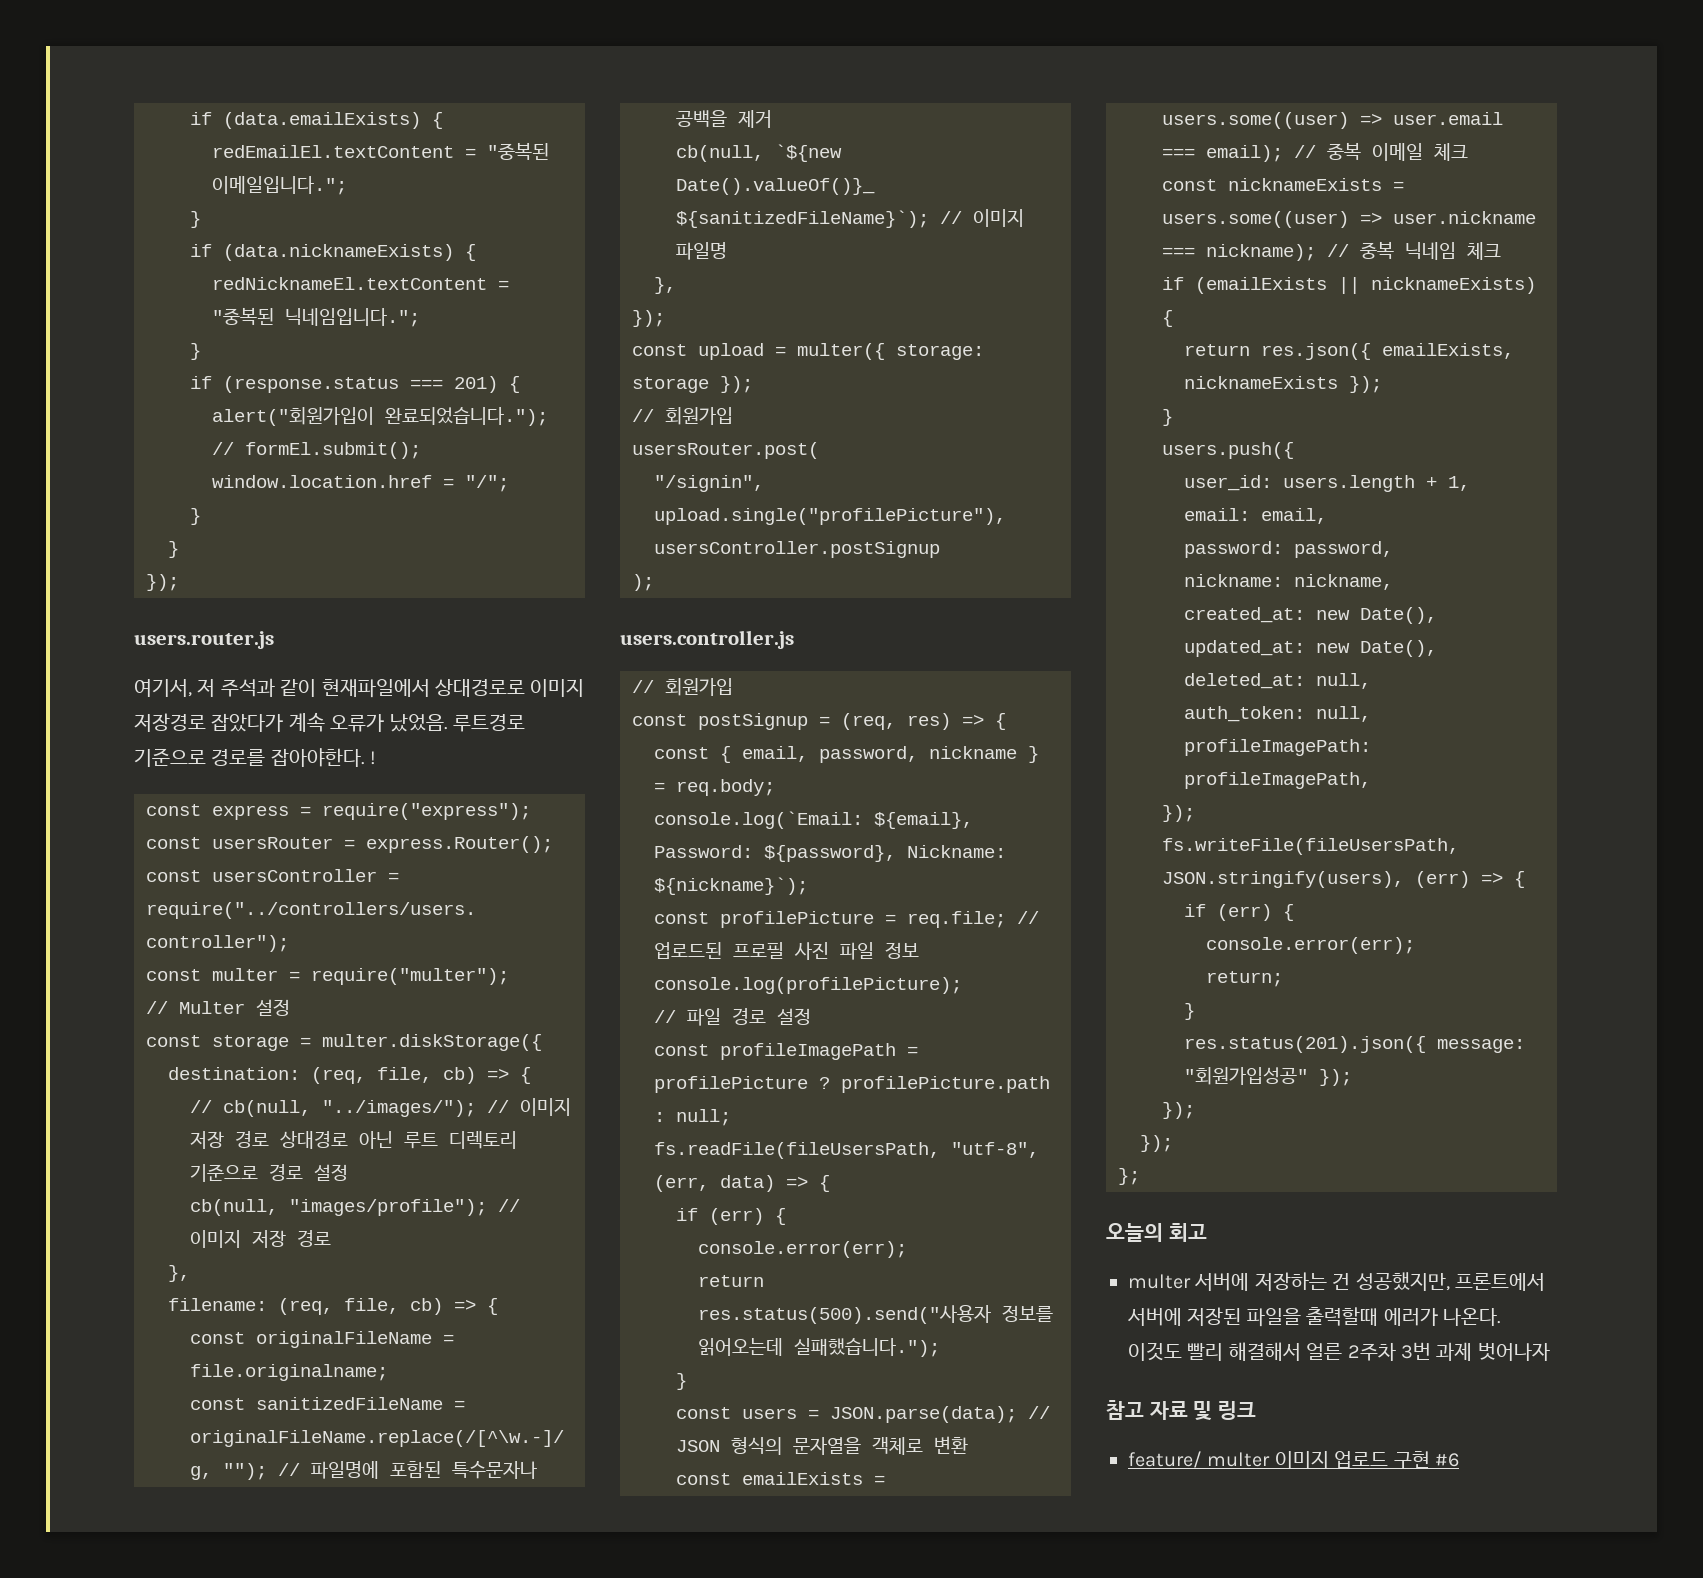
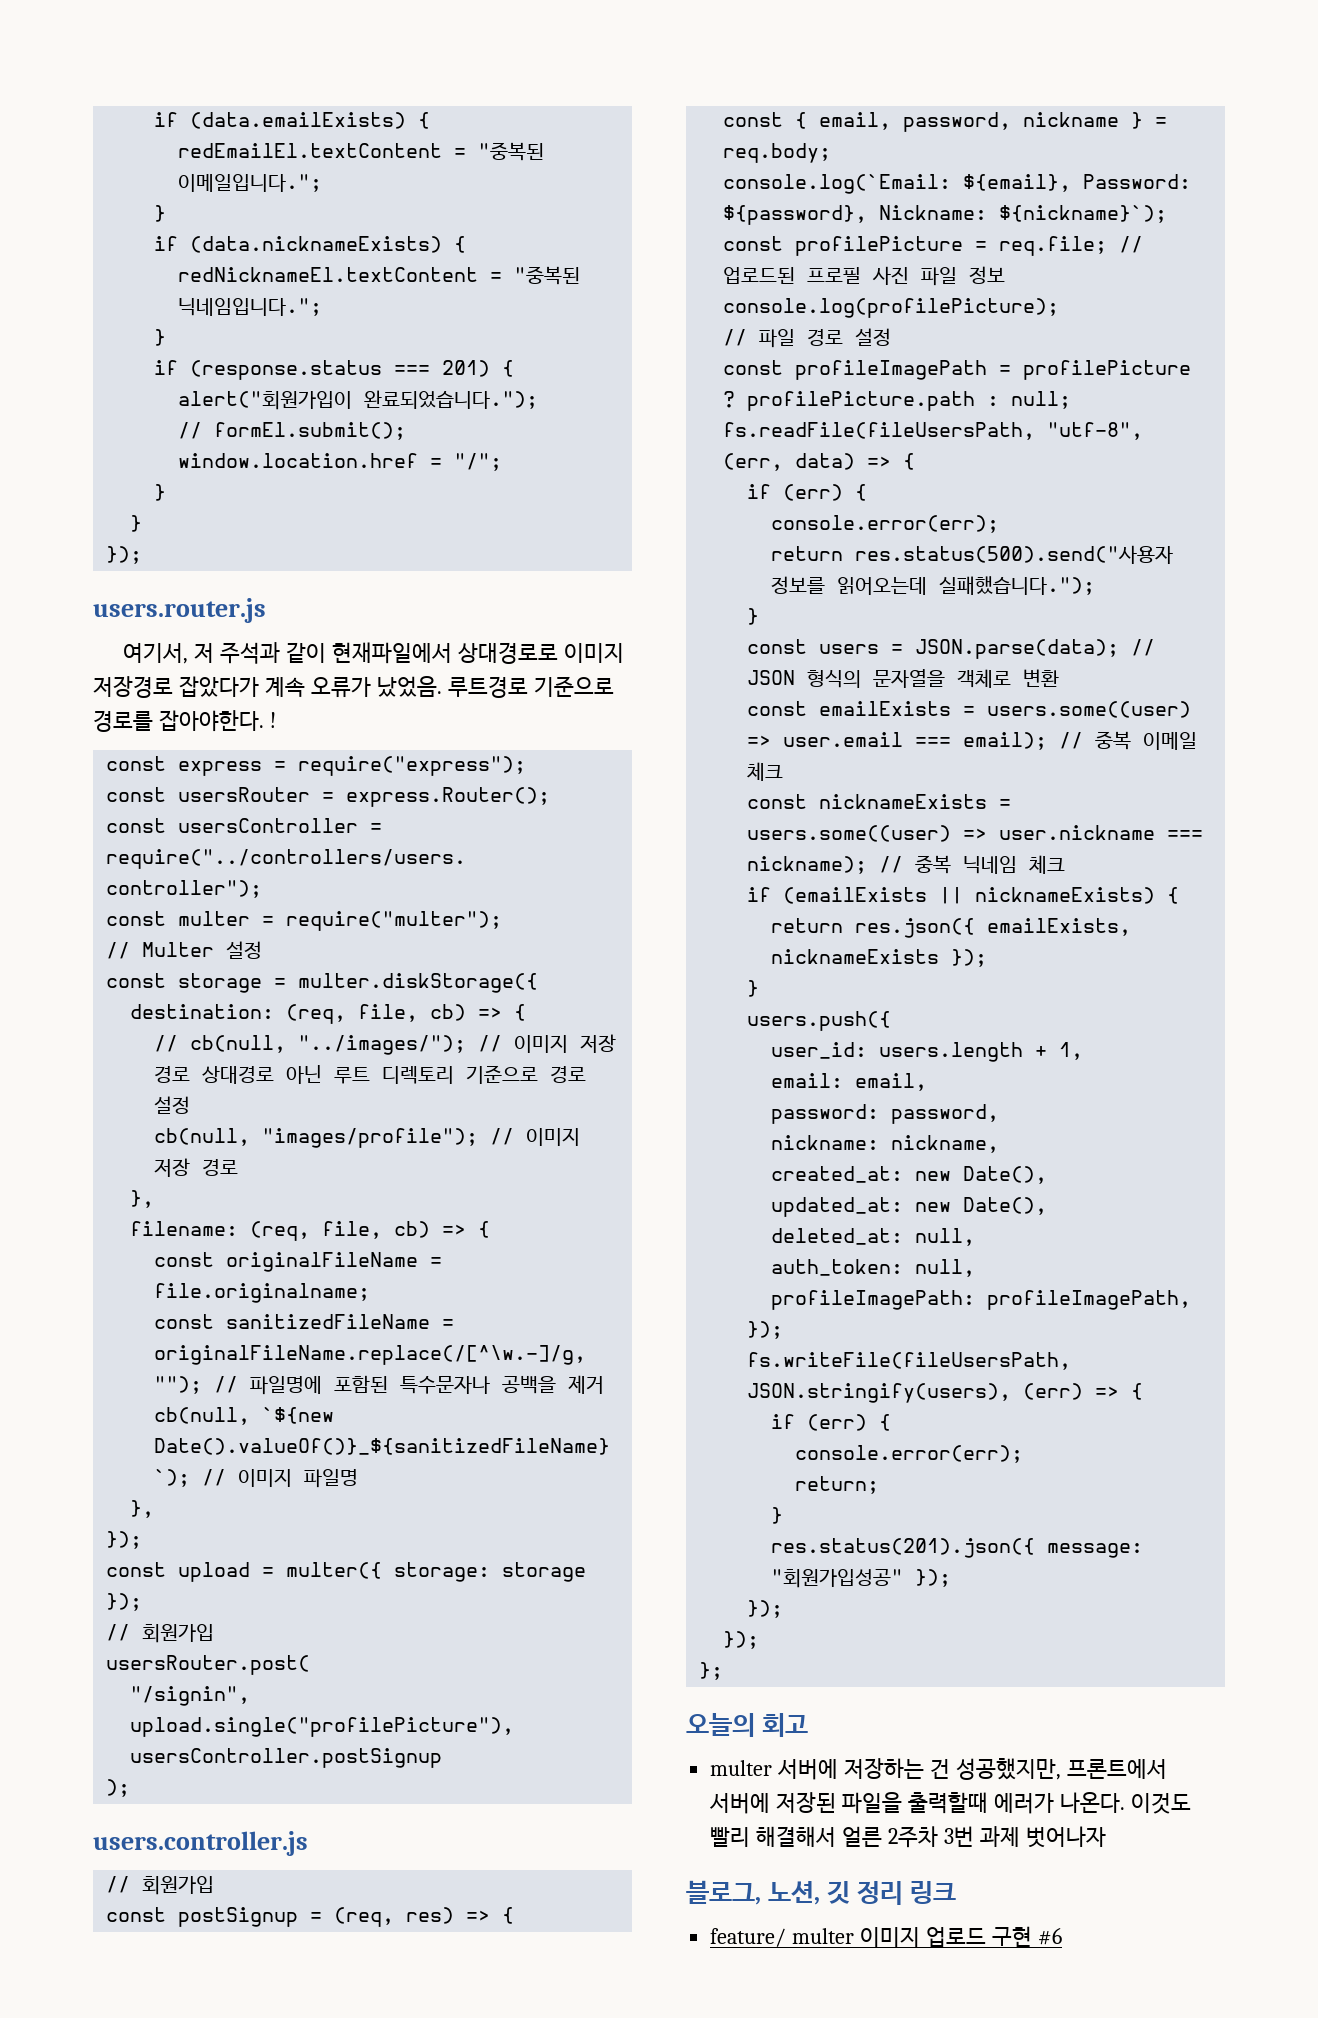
- 참고 자료 및 링크
+ 블로그, 노션, 깃 정리 링크

